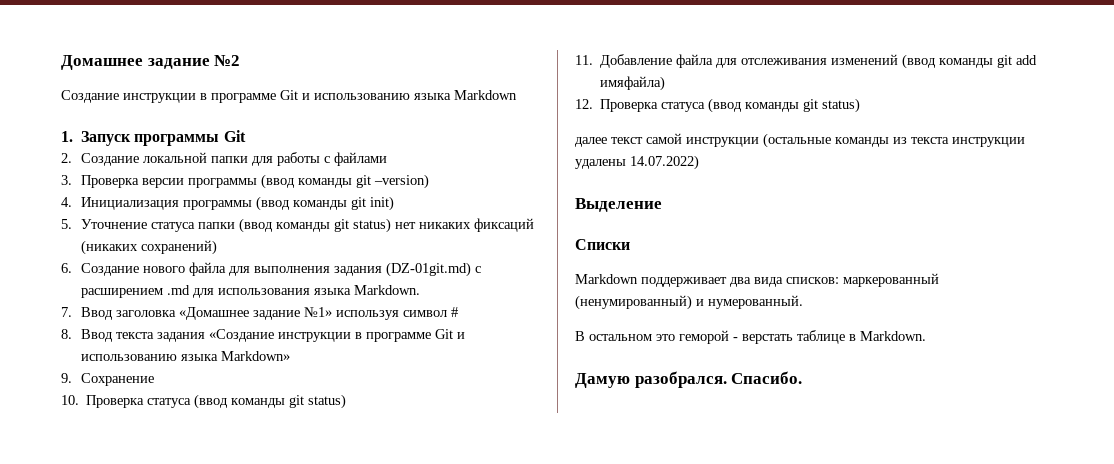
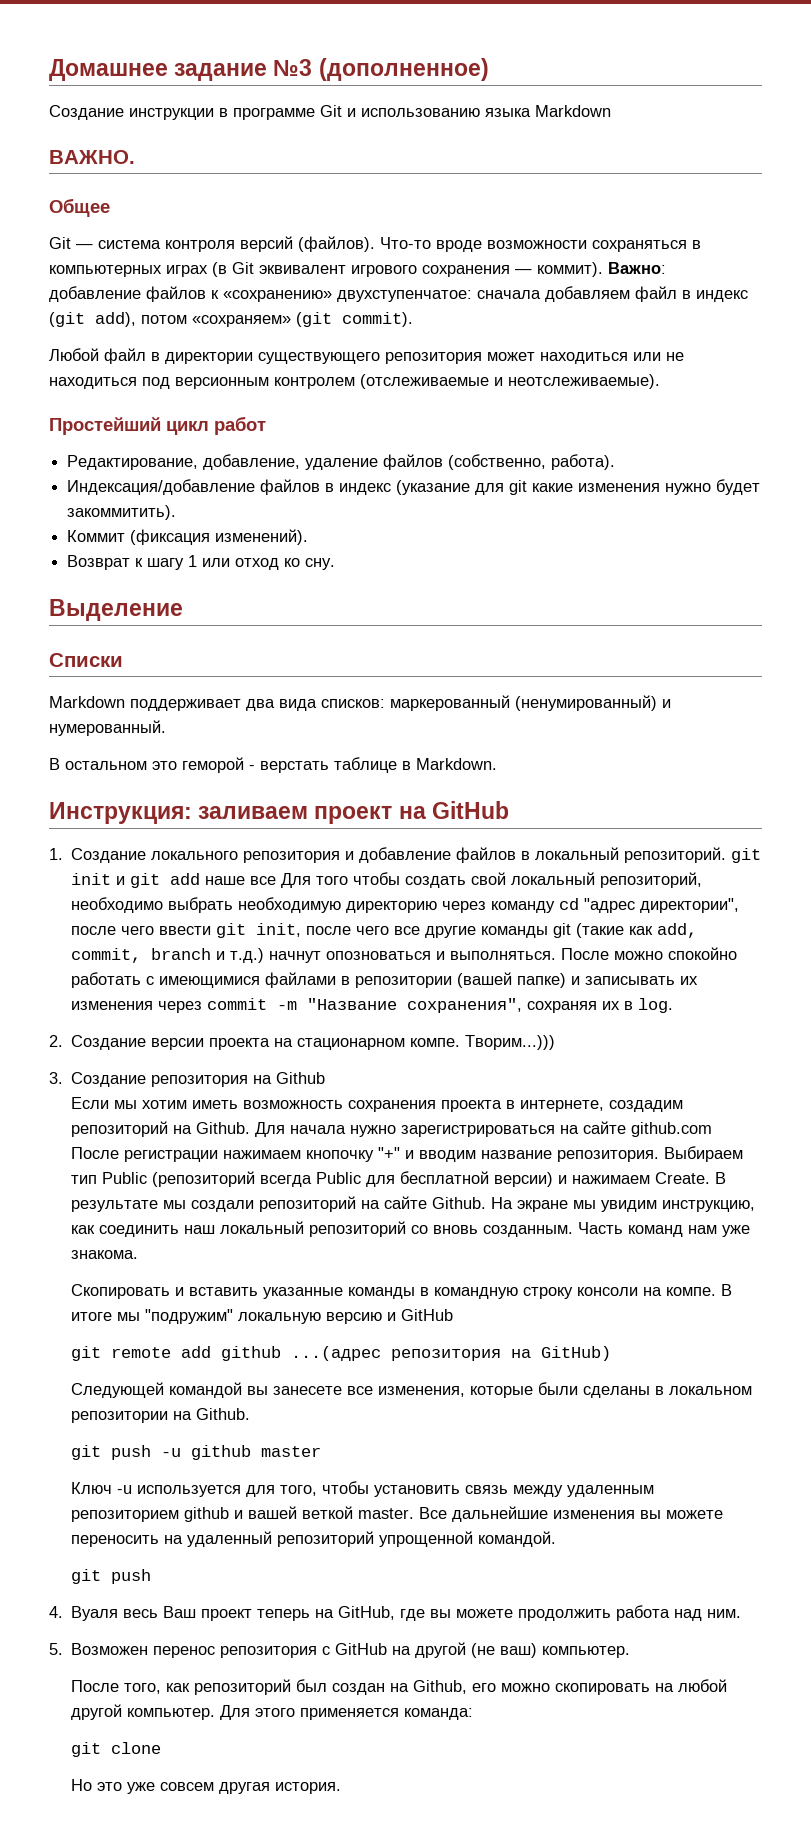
- Домашнее задание №2
+ Домашнее задание №3 (дополненное)
- 1. Запуск программы Git
- 2. Создание локальной папки для работы с файлами
- 3. Проверка версии программы (ввод команды git –version)
- 4. Инициализация программы (ввод команды git init)
- 5. Уточнение статуса папки (ввод команды git status) нет никаких фиксаций (никаких сохранений)
- 6. Создание нового файла для выполнения задания (DZ-01git.md) с расширением .md для использования языка Markdown.
- 7. Ввод заголовка «Домашнее задание №1» используя символ #
- 8. Ввод текста задания «Создание инструкции в программе Git и использованию языка Markdown»
- 9. Сохранение
- 10. Проверка статуса (ввод команды git status)
- 11. Добавление файла для отслеживания изменений (ввод команды git add имяфайла)
- 12. Проверка статуса (ввод команды git status)
- далее текст самой инструкции (остальные команды из текста инструкции удалены 14.07.2022)
+ ВАЖНО.
+ Общее
+ Git — система контроля версий (файлов). Что-то вроде возможности сохраняться в компьютерных играх (в Git эквивалент игрового сохранения — коммит). Важно: добавление файлов к «сохранению» двухступенчатое: сначала добавляем файл в индекс (git add), потом «сохраняем» (git commit).
+ Любой файл в директории существующего репозитория может находиться или не находиться под версионным контролем (отслеживаемые и неотслеживаемые).
+ Простейший цикл работ
+ Редактирование, добавление, удаление файлов (собственно, работа).
+ Индексация/добавление файлов в индекс (указание для git какие изменения нужно будет закоммитить).
+ Коммит (фиксация изменений).
+ Возврат к шагу 1 или отход ко сну.
- Дамую разобрался. Спасибо.
+ Инструкция: заливаем проект на GitHub
+ 1. Создание локального репозитория и добавление файлов в локальный репозиторий. git init и git add наше все Для того чтобы создать свой локальный репозиторий, необходимо выбрать необходимую директорию через команду cd "адрес директории", после чего ввести git init, после чего все другие команды git (такие как add, commit, branch и т.д.) начнут опозноваться и выполняться. После можно спокойно работать с имеющимися файлами в репозитории (вашей папке) и записывать их изменения через commit -m "Название сохранения", сохраняя их в log.
+ 2. Создание версии проекта на стационарном компе. Творим...)))
+ 3. Создание репозитория на Github
+ Если мы хотим иметь возможность сохранения проекта в интернете, создадим репозиторий на Github. Для начала нужно зарегистрироваться на сайте github.com После регистрации нажимаем кнопочку "+" и вводим название репозитория. Выбираем тип Public (репозиторий всегда Public для бесплатной версии) и нажимаем Create. В результате мы создали репозиторий на сайте Github. На экране мы увидим инструкцию, как соединить наш локальный репозиторий со вновь созданным. Часть команд нам уже знакома.
+ Скопировать и вставить указанные команды в командную строку консоли на компе. В итоге мы "подружим" локальную версию и GitHub
+ git remote add github ...(адрес репозитория на GitHub)
+ Следующей командой вы занесете все изменения, которые были сделаны в локальном репозитории на Github.
+ git push -u github master
+ Ключ -u используется для того, чтобы установить связь между удаленным репозиторием github и вашей веткой master. Все дальнейшие изменения вы можете переносить на удаленный репозиторий упрощенной командой.
+ git push
+ 4. Вуаля весь Ваш проект теперь на GitHub, где вы можете продолжить работа над ним.
+ 5. Возможен перенос репозитория с GitHub на другой (не ваш) компьютер.
+ После того, как репозиторий был создан на Github, его можно скопировать на любой другой компьютер. Для этого применяется команда:
+ git clone
+ Но это уже совсем другая история.

